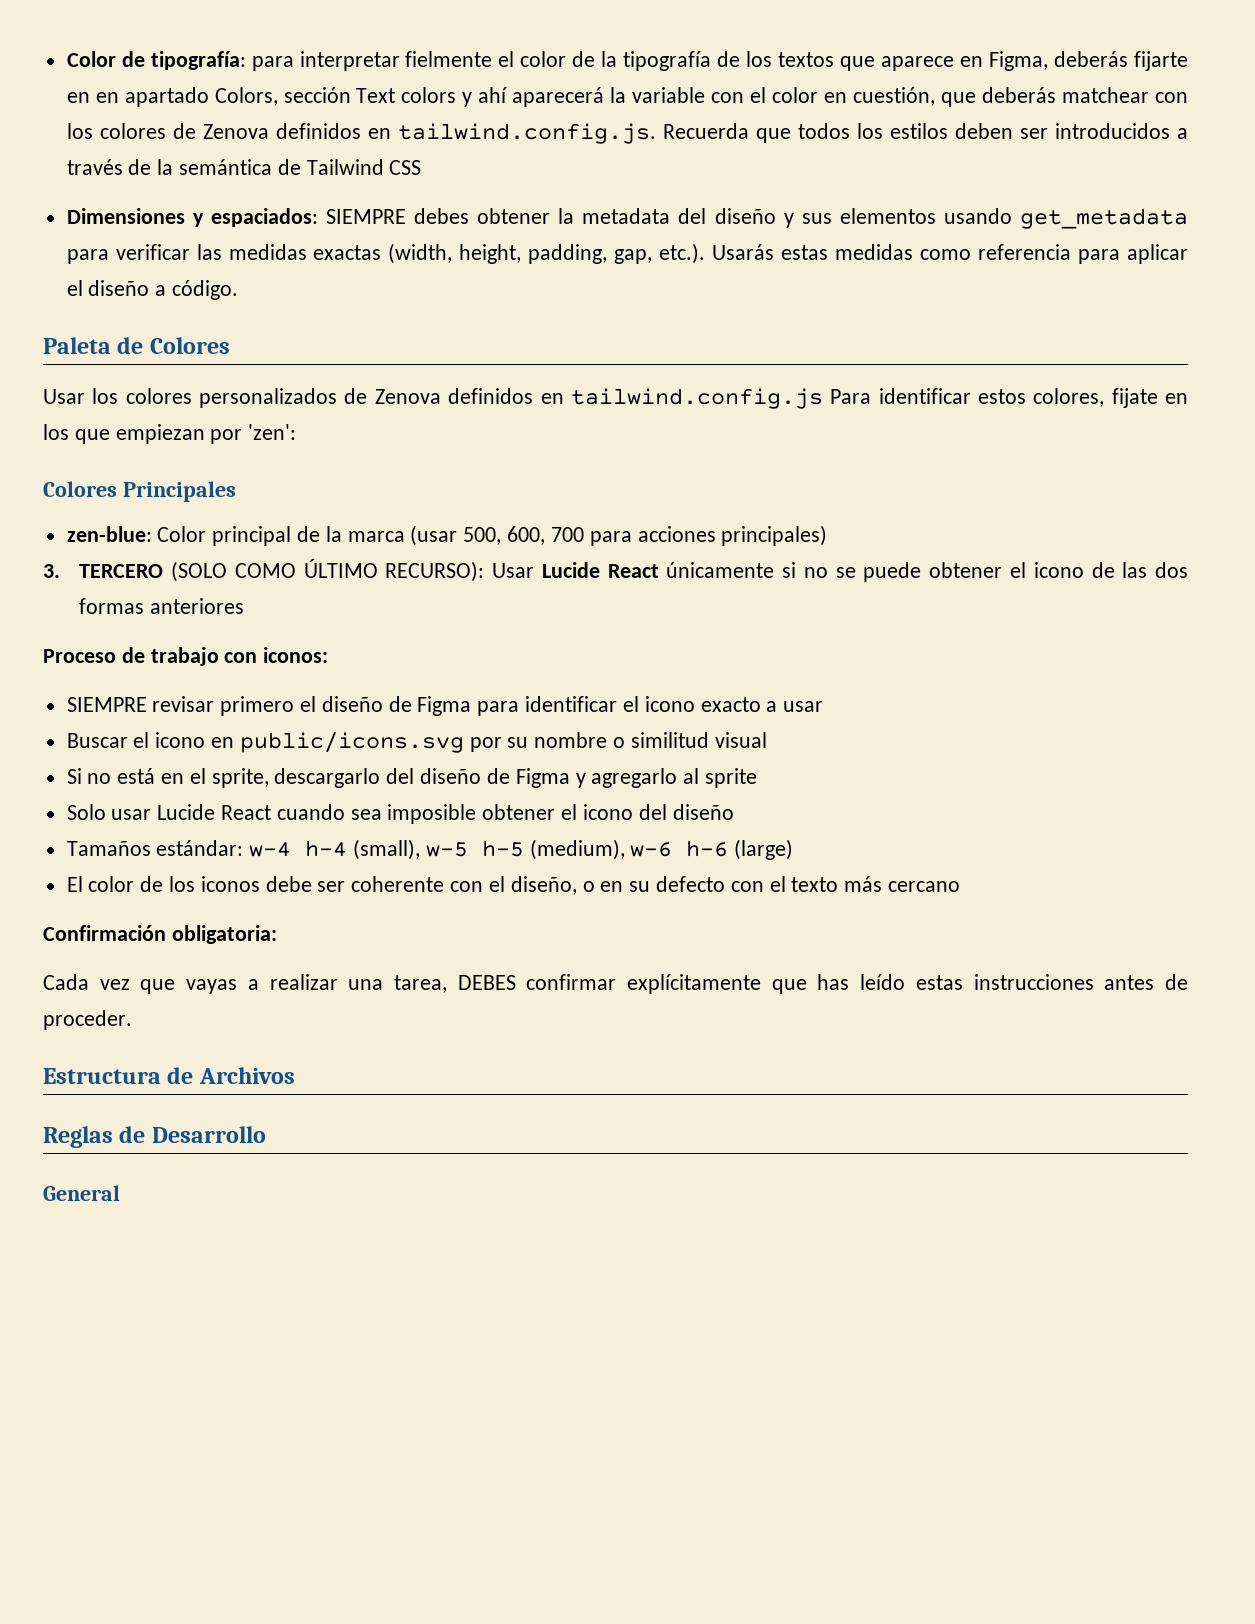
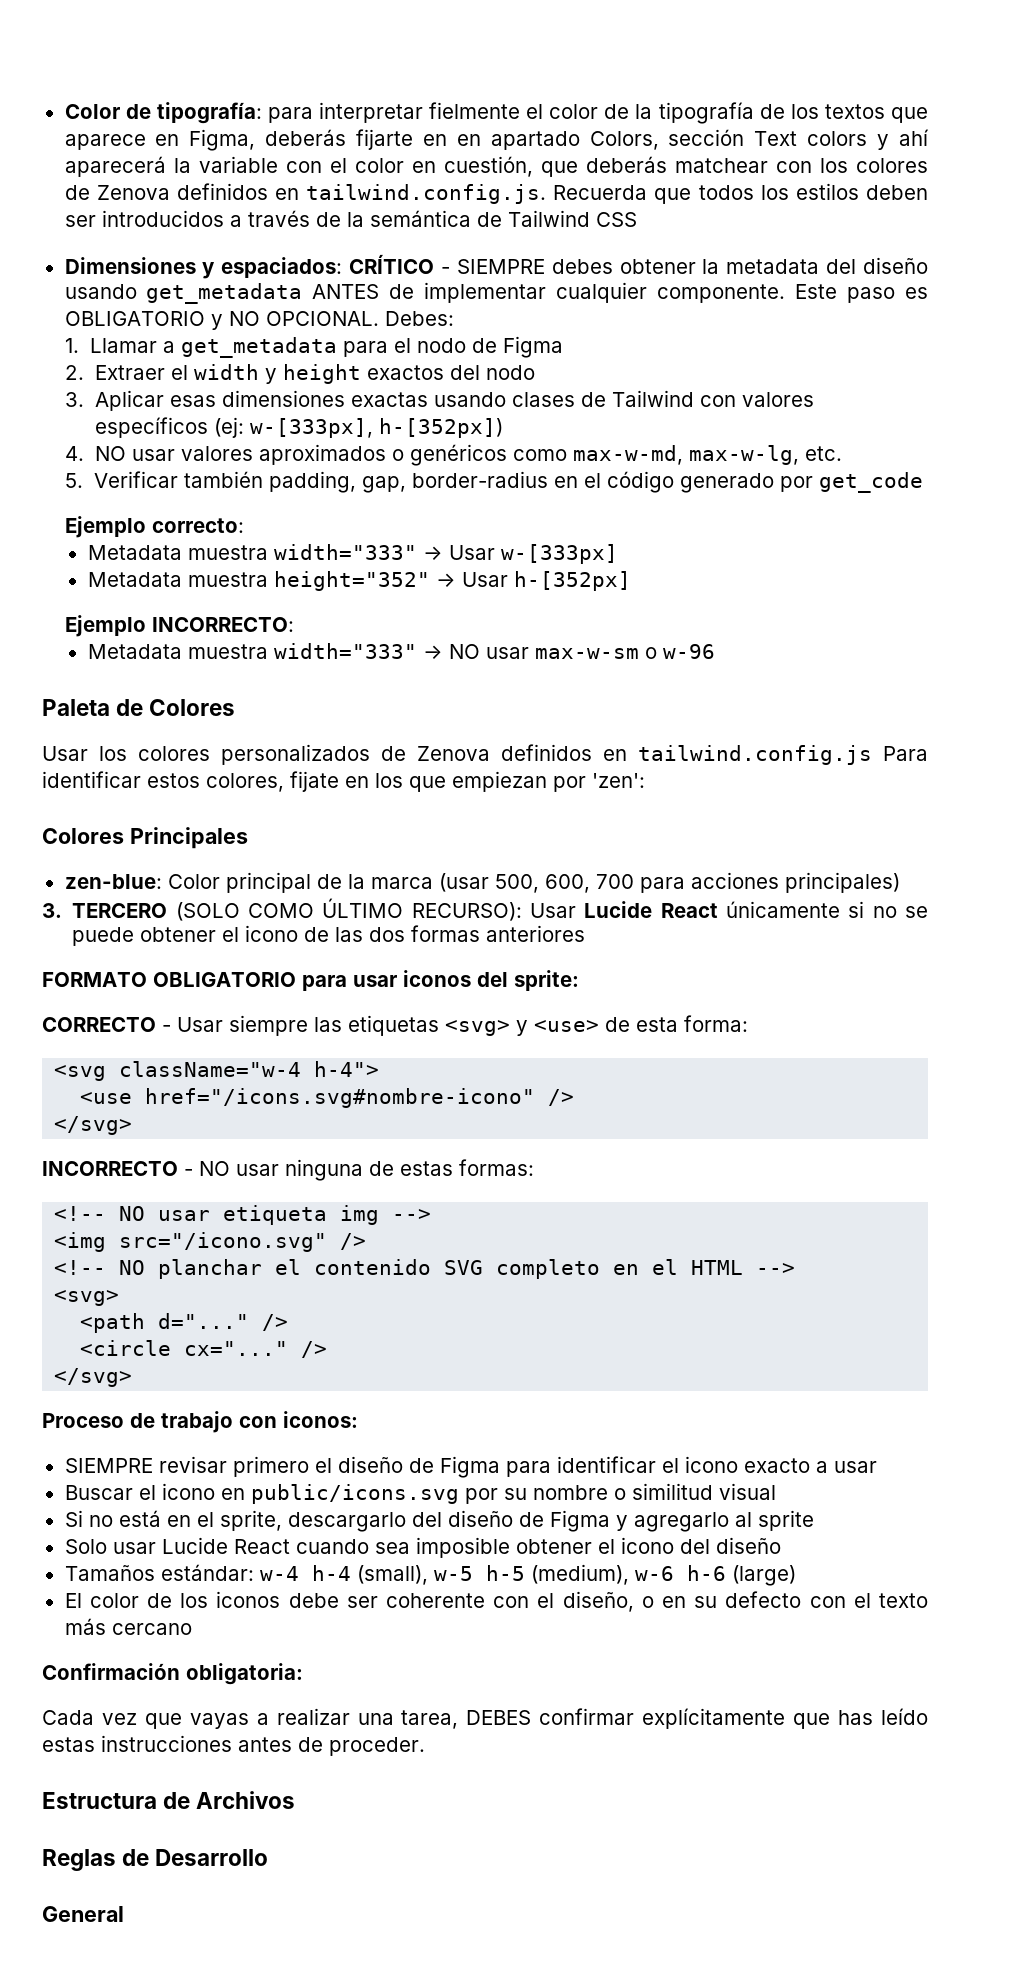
- Dimensiones y espaciados: SIEMPRE debes obtener la metadata del diseño y sus elementos usando get_metadata para verificar las medidas exactas (width, height, padding, gap, etc.). Usarás estas medidas como referencia para aplicar el diseño a código.
+ Dimensiones y espaciados: CRÍTICO - SIEMPRE debes obtener la metadata del diseño usando get_metadata ANTES de implementar cualquier componente. Este paso es OBLIGATORIO y NO OPCIONAL. Debes:
+ 1. Llamar a get_metadata para el nodo de Figma
+ 2. Extraer el width y height exactos del nodo
+ 3. Aplicar esas dimensiones exactas usando clases de Tailwind con valores específicos (ej: w-[333px], h-[352px])
+ 4. NO usar valores aproximados o genéricos como max-w-md, max-w-lg, etc.
+ 5. Verificar también padding, gap, border-radius en el código generado por get_code
+ Ejemplo correcto:
+ Metadata muestra width="333" → Usar w-[333px]
+ Metadata muestra height="352" → Usar h-[352px]
+ Ejemplo INCORRECTO:
+ Metadata muestra width="333" → NO usar max-w-sm o w-96
+ FORMATO OBLIGATORIO para usar iconos del sprite:
+ CORRECTO - Usar siempre las etiquetas <svg> y <use> de esta forma:
+ <svg className="w-4 h-4">
+ <use href="/icons.svg#nombre-icono" />
+ </svg>
+ INCORRECTO - NO usar ninguna de estas formas:
+ <!-- NO usar etiqueta img -->
+ <img src="/icono.svg" />
+ <!-- NO planchar el contenido SVG completo en el HTML -->
+ <svg>
+ <path d="..." />
+ <circle cx="..." />
+ </svg>

